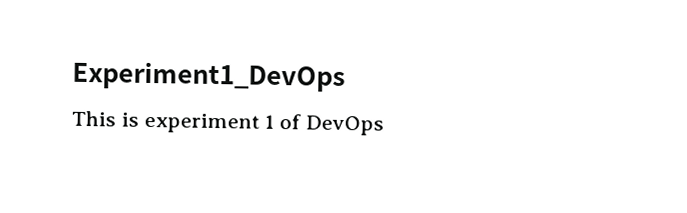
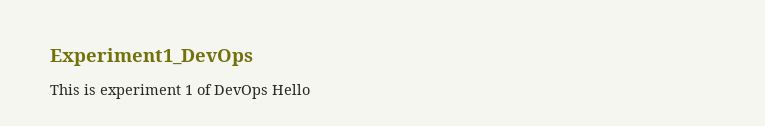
- This is experiment 1 of DevOps
+ This is experiment 1 of DevOps Hello

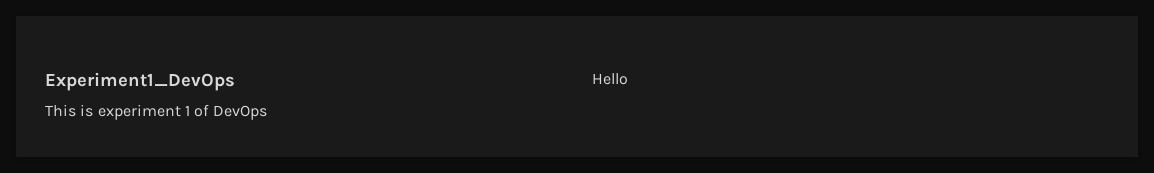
- This is experiment 1 of DevOps Hello
+ This is experiment 1 of DevOps
+ Hello

